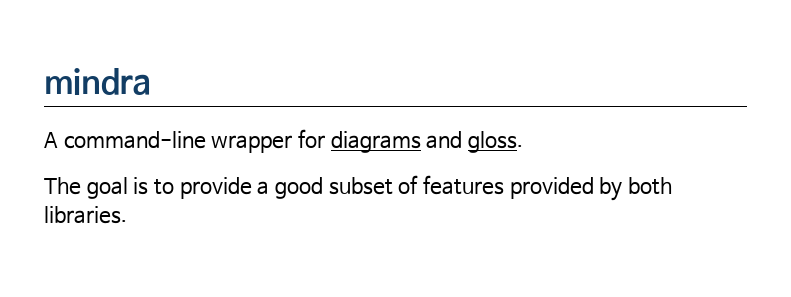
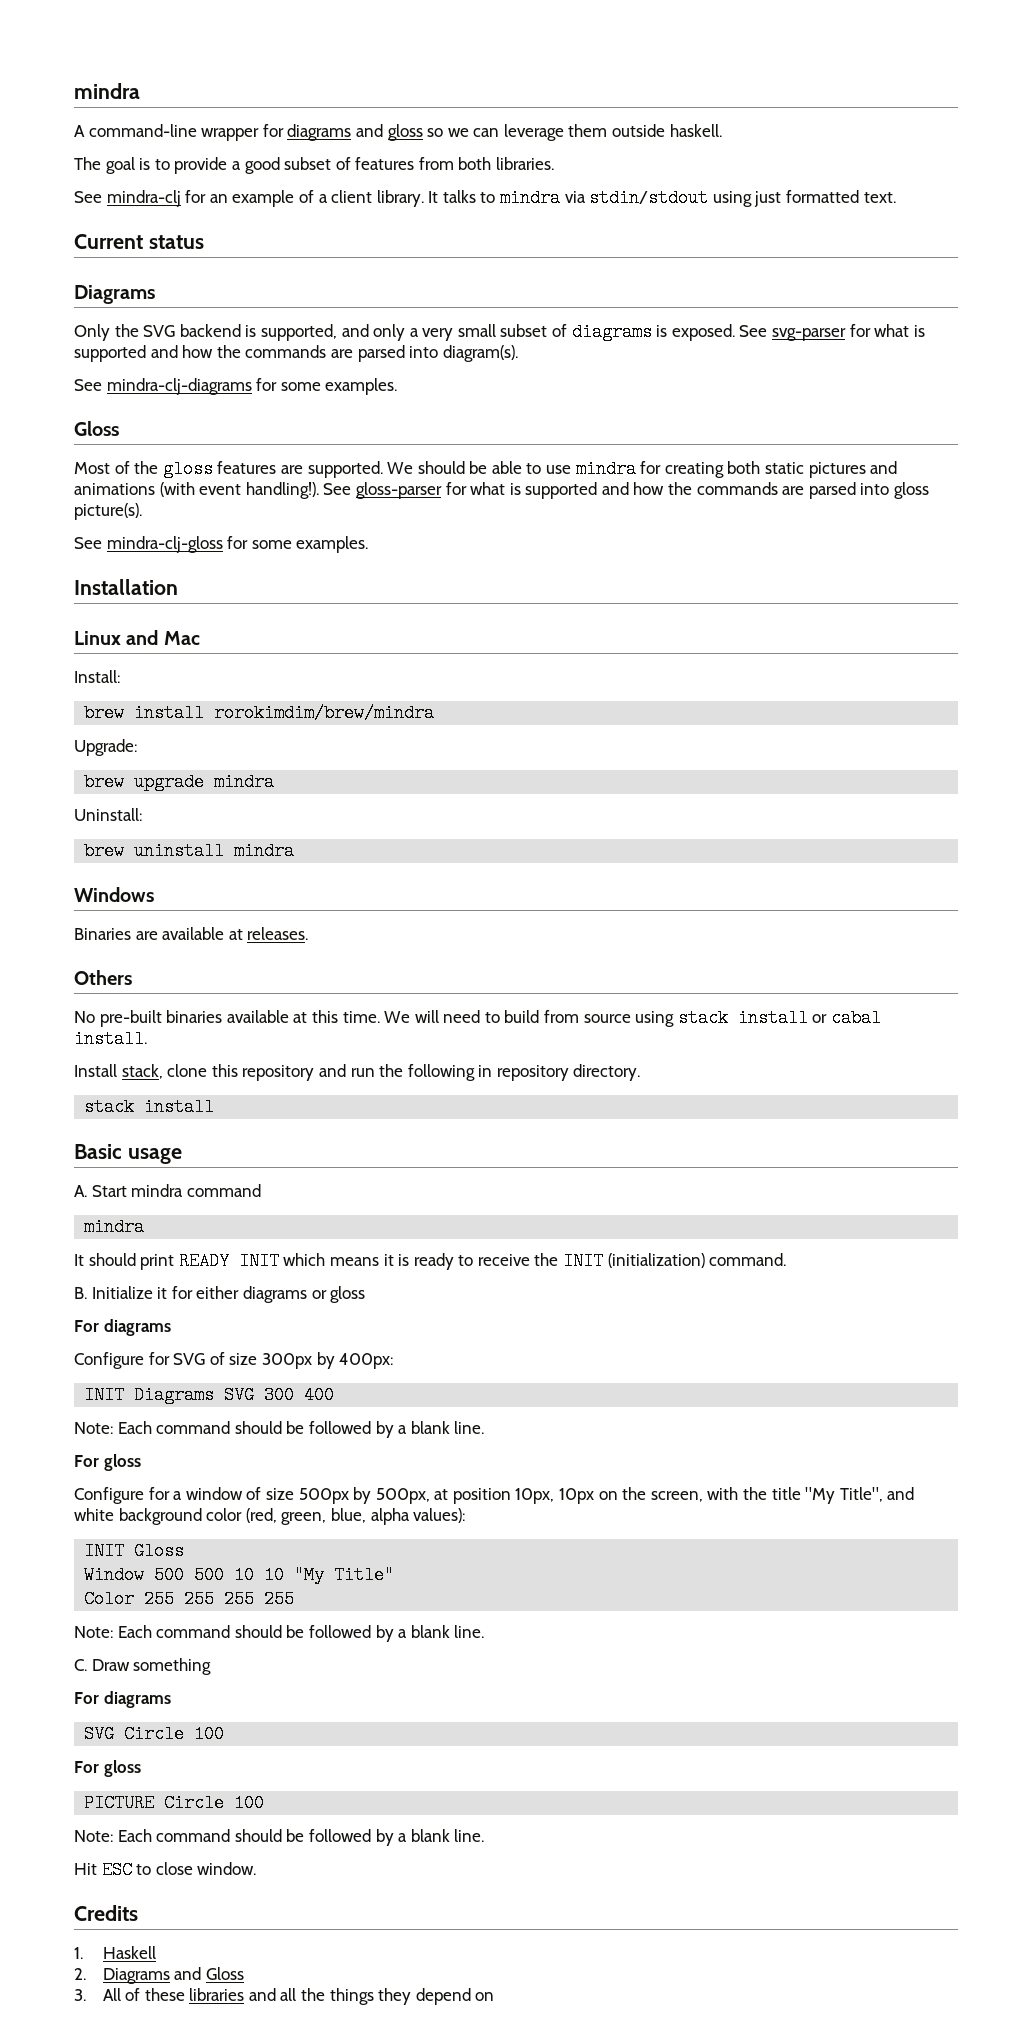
- A command-line wrapper for diagrams and gloss.
+ A command-line wrapper for diagrams and gloss so we can leverage them outside haskell.
- The goal is to provide a good subset of features provided by both libraries.
+ The goal is to provide a good subset of features from both libraries.
+ See mindra-clj for an example of a client library. It talks to mindra via stdin/stdout using just formatted text.
+ Current status
+ Diagrams
+ Only the SVG backend is supported, and only a very small subset of diagrams is exposed. See svg-parser for what is supported and how the commands are parsed into diagram(s).
+ See mindra-clj-diagrams for some examples.
+ Gloss
+ Most of the gloss features are supported. We should be able to use mindra for creating both static pictures and animations (with event handling!). See gloss-parser for what is supported and how the commands are parsed into gloss picture(s).
+ See mindra-clj-gloss for some examples.
+ Installation
+ Linux and Mac
+ Install:
+ brew install rorokimdim/brew/mindra
+ Upgrade:
+ brew upgrade mindra
+ Uninstall:
+ brew uninstall mindra
+ Windows
+ Binaries are available at releases.
+ Others
+ No pre-built binaries available at this time. We will need to build from source using stack install or cabal install.
+ Install stack, clone this repository and run the following in repository directory.
+ stack install
+ Basic usage
+ A. Start mindra command
+ mindra
+ It should print READY INIT which means it is ready to receive the INIT (initialization) command.
+ B. Initialize it for either diagrams or gloss
+ For diagrams
+ Configure for SVG of size 300px by 400px:
+ INIT Diagrams SVG 300 400
+ Note: Each command should be followed by a blank line.
+ For gloss
+ Configure for a window of size 500px by 500px, at position 10px, 10px on the screen, with the title "My Title", and white background color (red, green, blue, alpha values):
+ INIT Gloss
+ Window 500 500 10 10 "My Title"
+ Color 255 255 255 255
+ Note: Each command should be followed by a blank line.
+ C. Draw something
+ For diagrams
+ SVG Circle 100
+ For gloss
+ PICTURE Circle 100
+ Note: Each command should be followed by a blank line.
+ Hit ESC to close window.
+ Credits
+ 1. Haskell
+ 2. Diagrams and Gloss
+ 3. All of these libraries and all the things they depend on

